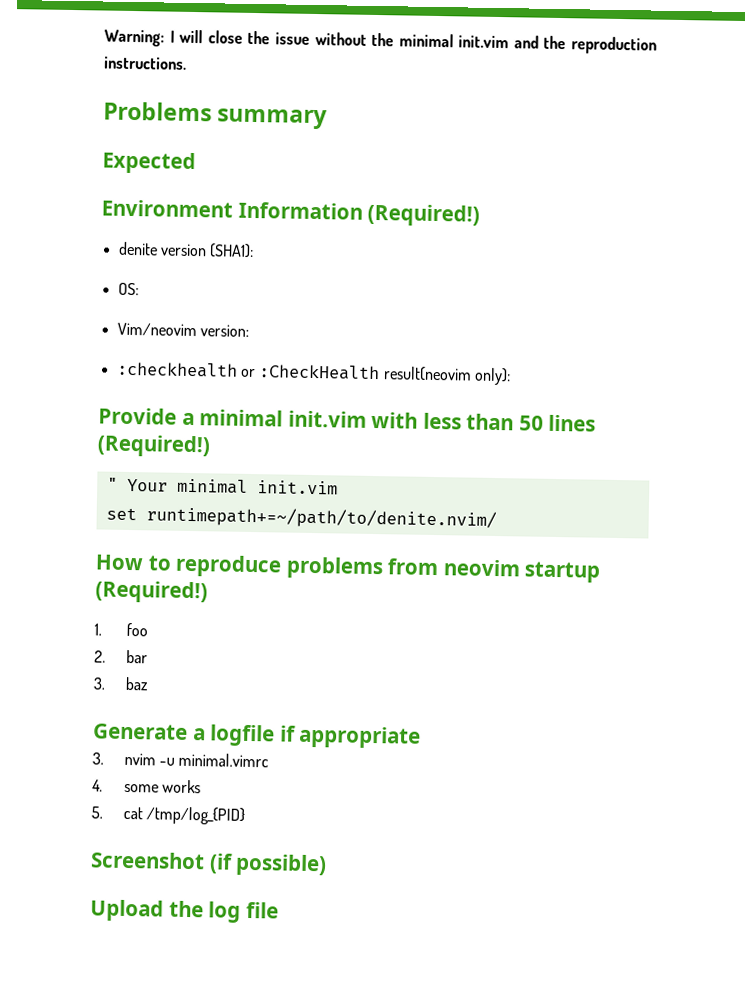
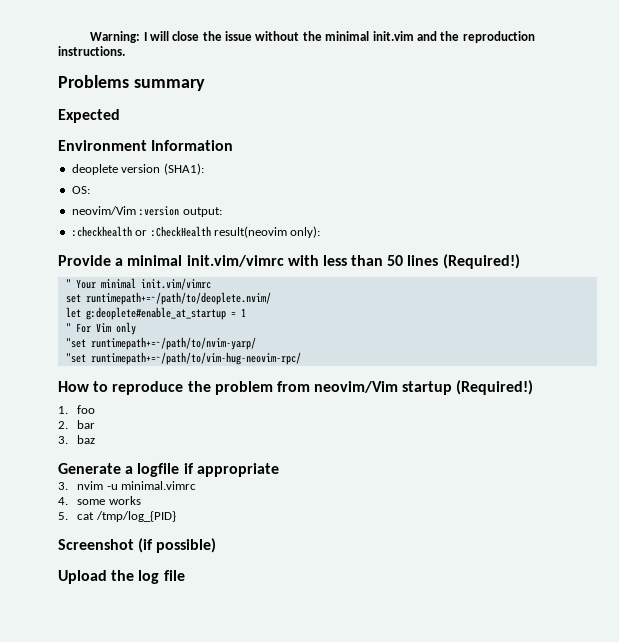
- Environment Information (Required!)
- denite version (SHA1):
+ Environment Information
+ deoplete version (SHA1):
- Vim/neovim version:
+ neovim/Vim :version output:
- Provide a minimal init.vim with less than 50 lines (Required!)
+ Provide a minimal init.vim/vimrc with less than 50 lines (Required!)
- " Your minimal init.vim
+ " Your minimal init.vim/vimrc
- set runtimepath+=~/path/to/denite.nvim/
+ set runtimepath+=~/path/to/deoplete.nvim/
+ let g:deoplete#enable_at_startup = 1
+ " For Vim only
+ "set runtimepath+=~/path/to/nvim-yarp/
+ "set runtimepath+=~/path/to/vim-hug-neovim-rpc/
- How to reproduce problems from neovim startup (Required!)
+ How to reproduce the problem from neovim/Vim startup (Required!)

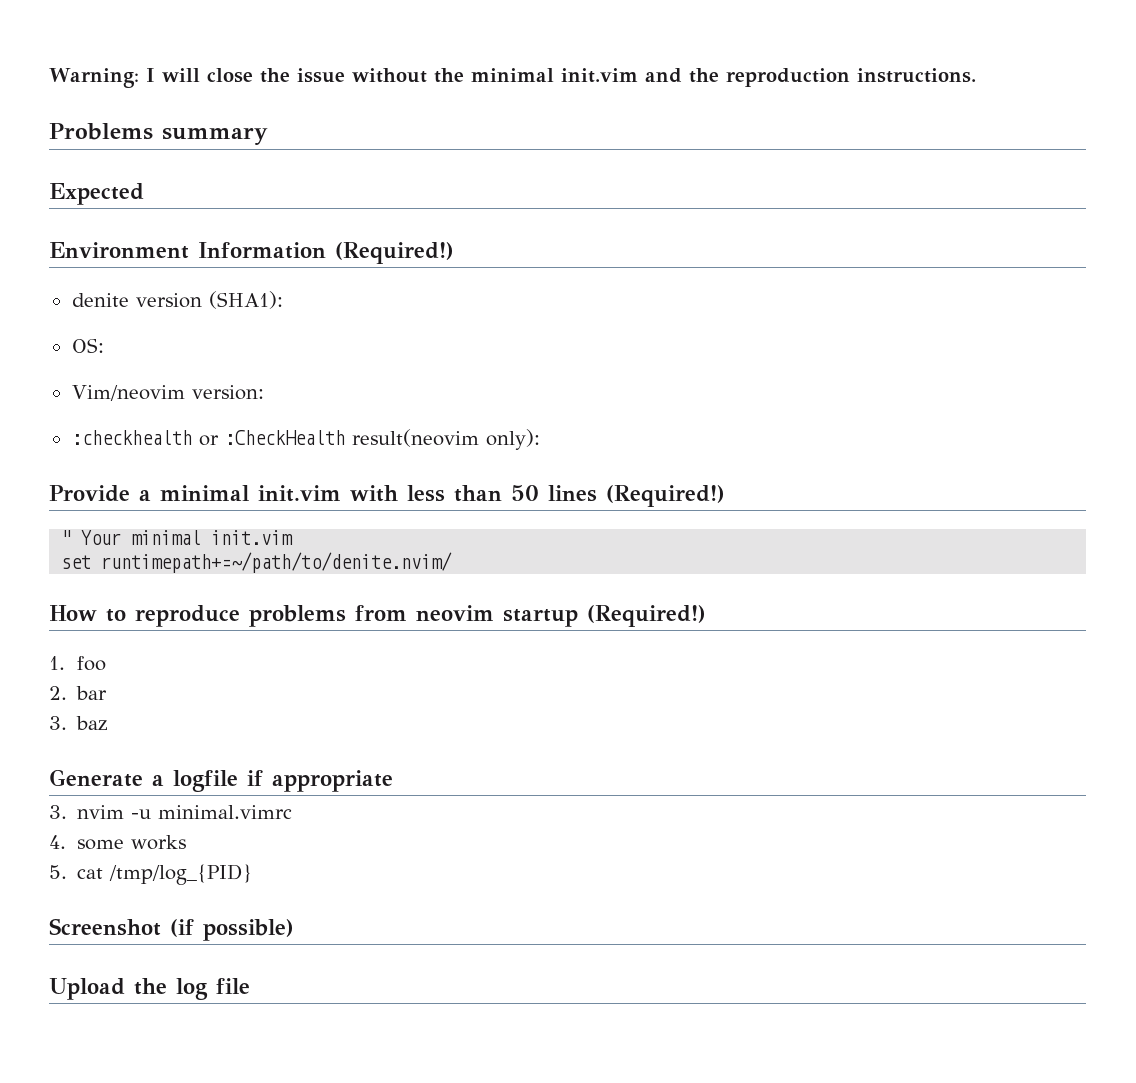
- Environment Information
- deoplete version (SHA1):
+ Environment Information (Required!)
+ denite version (SHA1):
- neovim/Vim :version output:
+ Vim/neovim version:
- Provide a minimal init.vim/vimrc with less than 50 lines (Required!)
+ Provide a minimal init.vim with less than 50 lines (Required!)
- " Your minimal init.vim/vimrc
+ " Your minimal init.vim
- set runtimepath+=~/path/to/deoplete.nvim/
- let g:deoplete#enable_at_startup = 1
- " For Vim only
- "set runtimepath+=~/path/to/nvim-yarp/
- "set runtimepath+=~/path/to/vim-hug-neovim-rpc/
+ set runtimepath+=~/path/to/denite.nvim/
- How to reproduce the problem from neovim/Vim startup (Required!)
+ How to reproduce problems from neovim startup (Required!)

